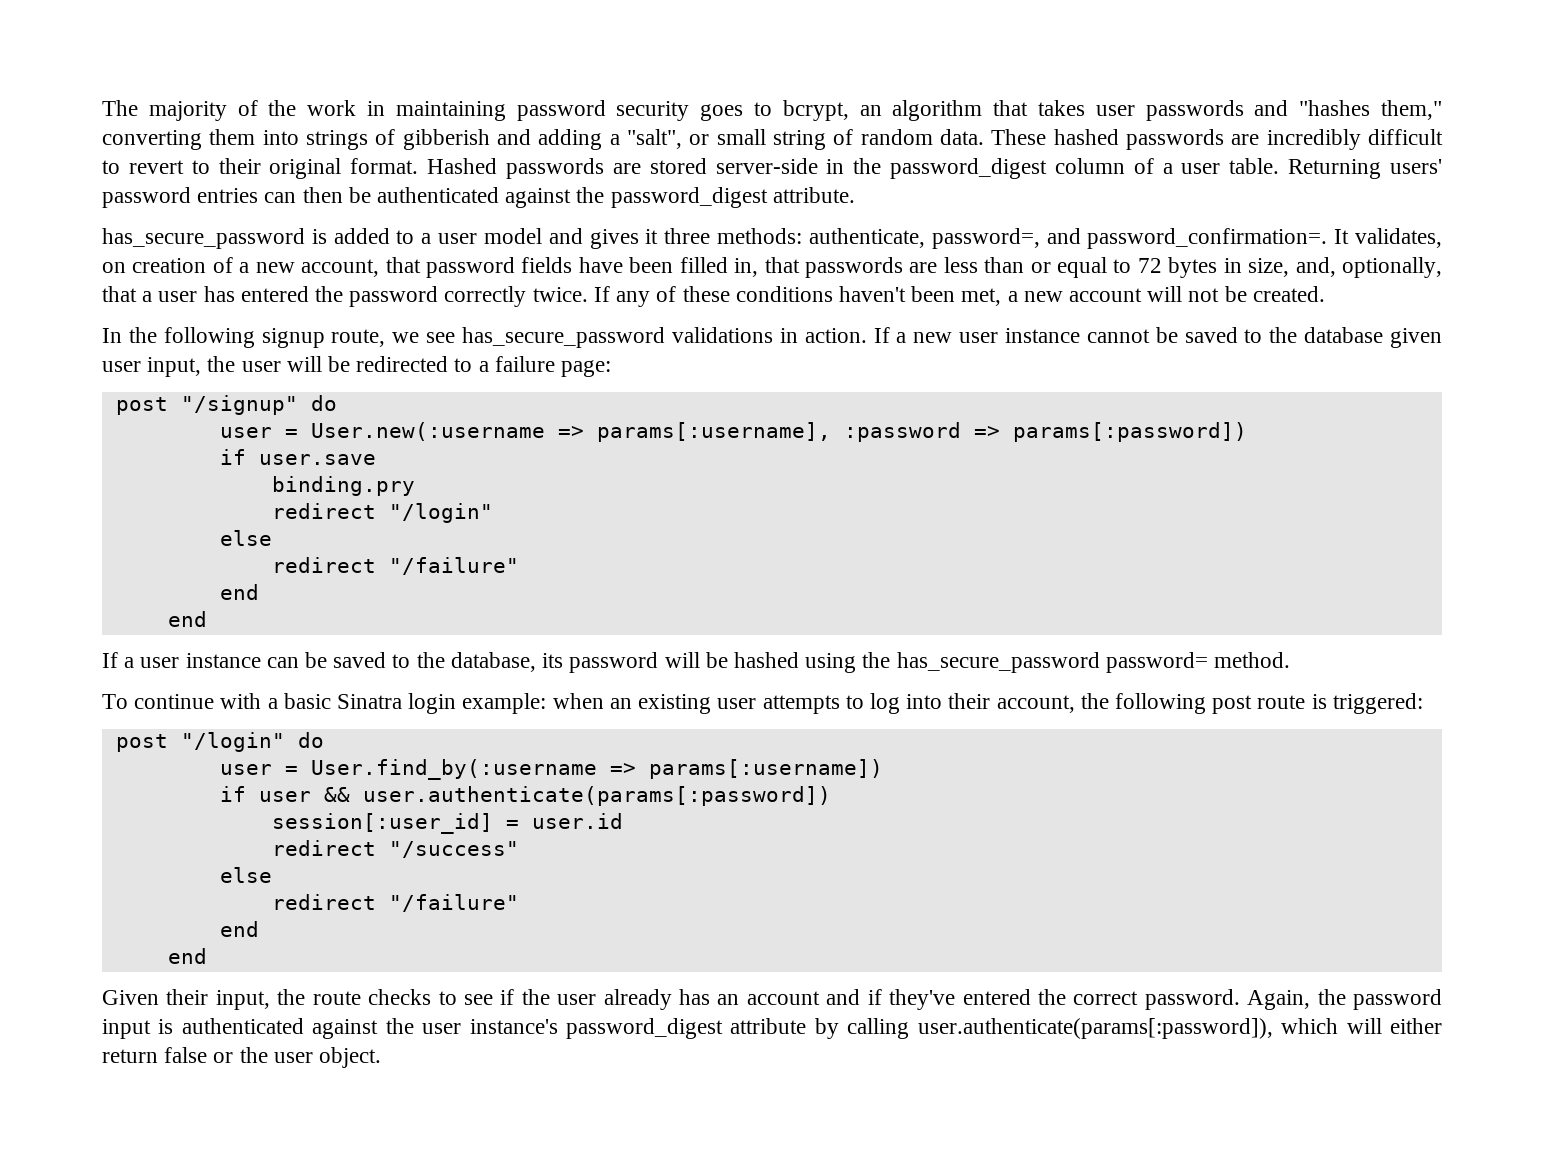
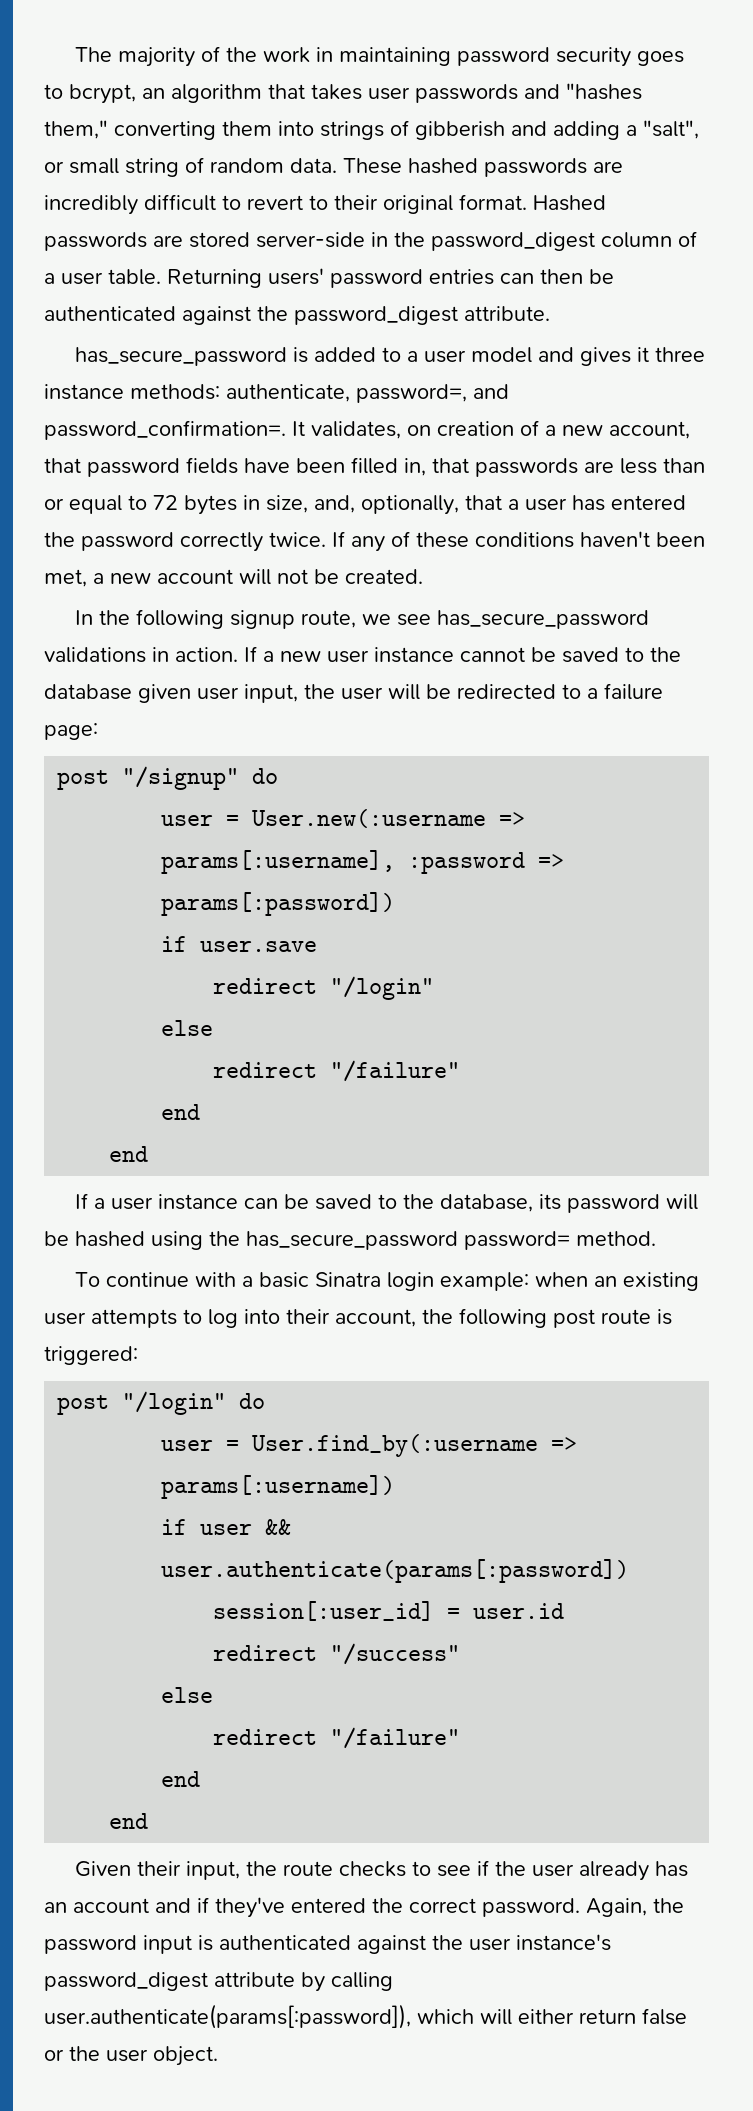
- has_secure_password is added to a user model and gives it three methods: authenticate, password=, and password_confirmation=.
+ has_secure_password is added to a user model and gives it three instance methods: authenticate, password=, and password_confirmation=.
- binding.pry

